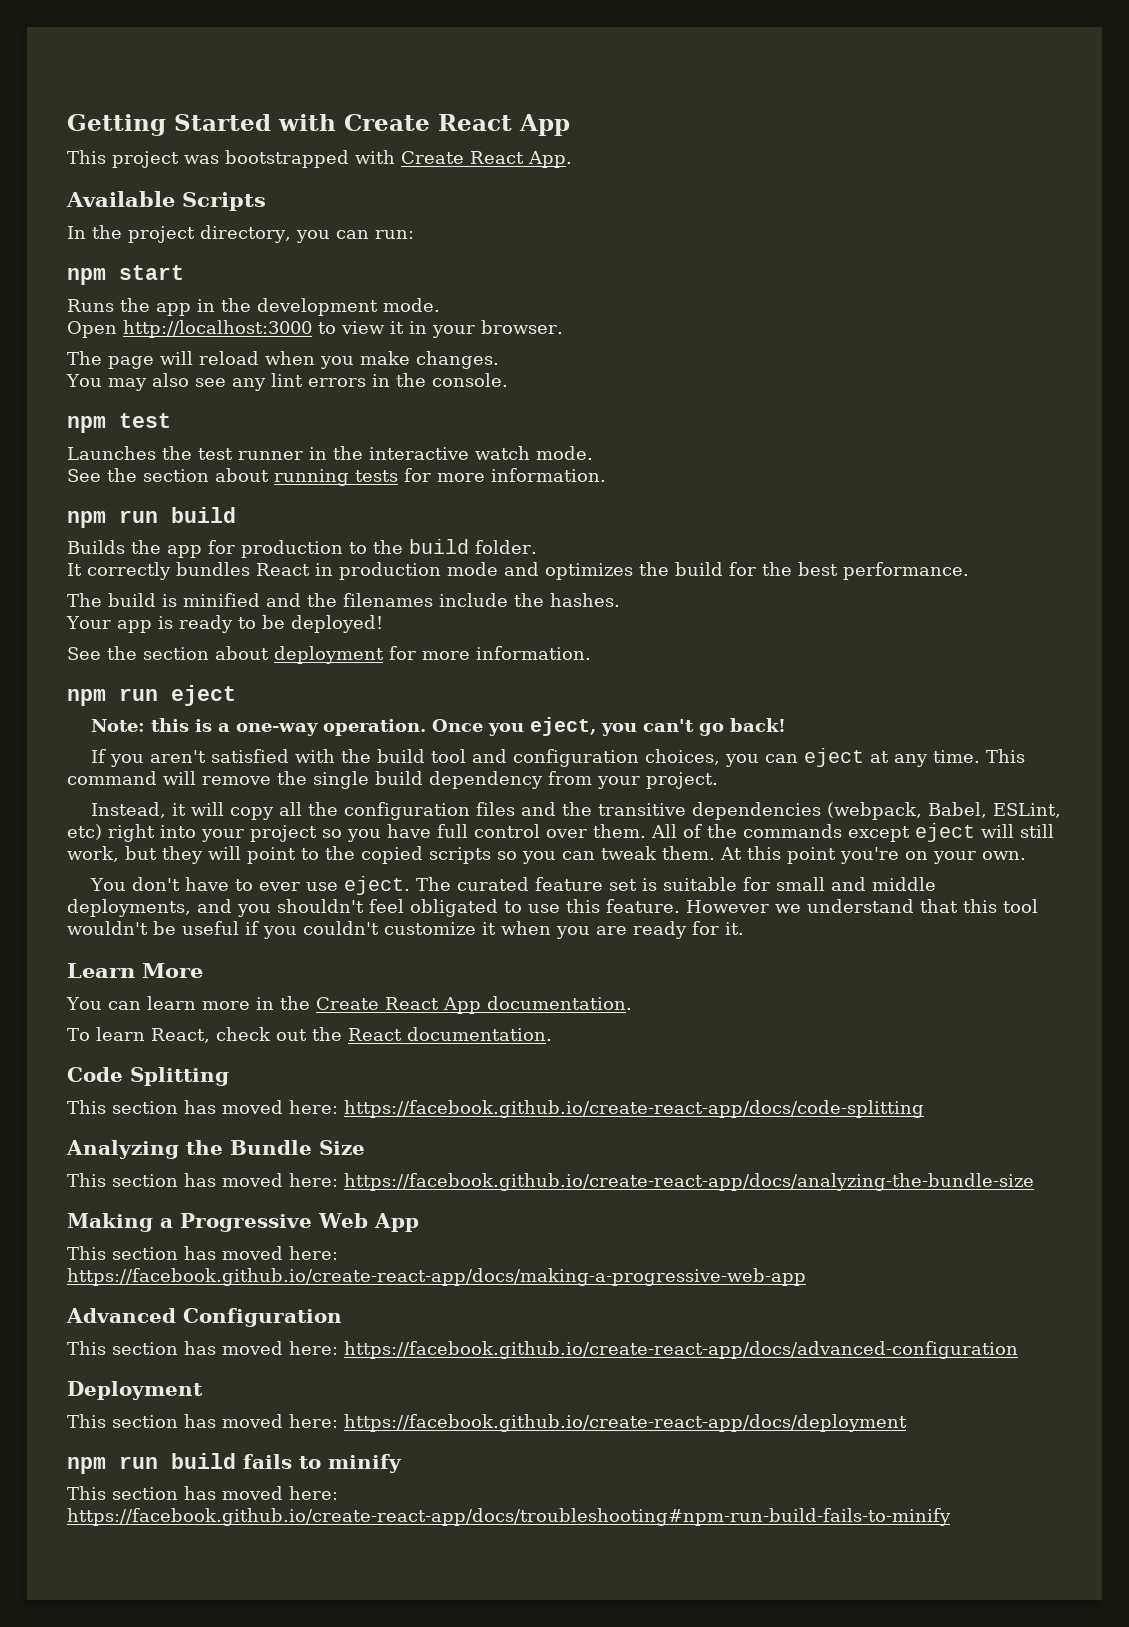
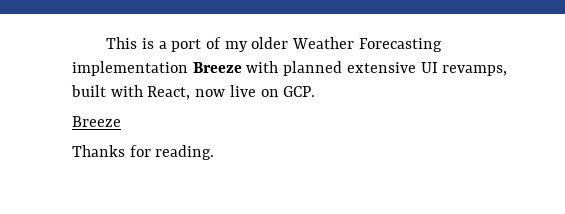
- Getting Started with Create React App
- This project was bootstrapped with Create React App.
- Available Scripts
- In the project directory, you can run:
- npm start
- Runs the app in the development mode.
- Open http://localhost:3000 to view it in your browser.
- The page will reload when you make changes.
- You may also see any lint errors in the console.
- npm test
- Launches the test runner in the interactive watch mode.
- See the section about running tests for more information.
- npm run build
- Builds the app for production to the build folder.
- It correctly bundles React in production mode and optimizes the build for the best performance.
- The build is minified and the filenames include the hashes.
- Your app is ready to be deployed!
- See the section about deployment for more information.
- npm run eject
- Note: this is a one-way operation. Once you eject, you can't go back!
- If you aren't satisfied with the build tool and configuration choices, you can eject at any time. This command will remove the single build dependency from your project.
- Instead, it will copy all the configuration files and the transitive dependencies (webpack, Babel, ESLint, etc) right into your project so you have full control over them. All of the commands except eject will still work, but they will point to the copied scripts so you can tweak them. At this point you're on your own.
- You don't have to ever use eject. The curated feature set is suitable for small and middle deployments, and you shouldn't feel obligated to use this feature. However we understand that this tool wouldn't be useful if you couldn't customize it when you are ready for it.
- Learn More
- You can learn more in the Create React App documentation.
- To learn React, check out the React documentation.
- Code Splitting
- This section has moved here: https://facebook.github.io/create-react-app/docs/code-splitting
- Analyzing the Bundle Size
- This section has moved here: https://facebook.github.io/create-react-app/docs/analyzing-the-bundle-size
- Making a Progressive Web App
- This section has moved here: https://facebook.github.io/create-react-app/docs/making-a-progressive-web-app
- Advanced Configuration
- This section has moved here: https://facebook.github.io/create-react-app/docs/advanced-configuration
- Deployment
- This section has moved here: https://facebook.github.io/create-react-app/docs/deployment
- npm run build fails to minify
- This section has moved here: https://facebook.github.io/create-react-app/docs/troubleshooting#npm-run-build-fails-to-minify
+ This is a port of my older Weather Forecasting implementation Breeze with planned extensive UI revamps, built with React, now live on GCP.
+ Breeze
+ Thanks for reading.

